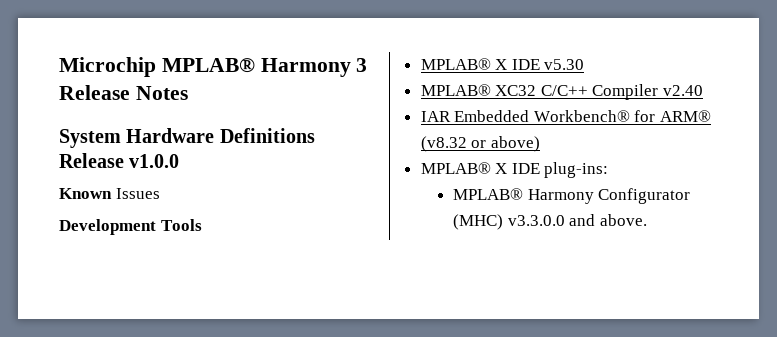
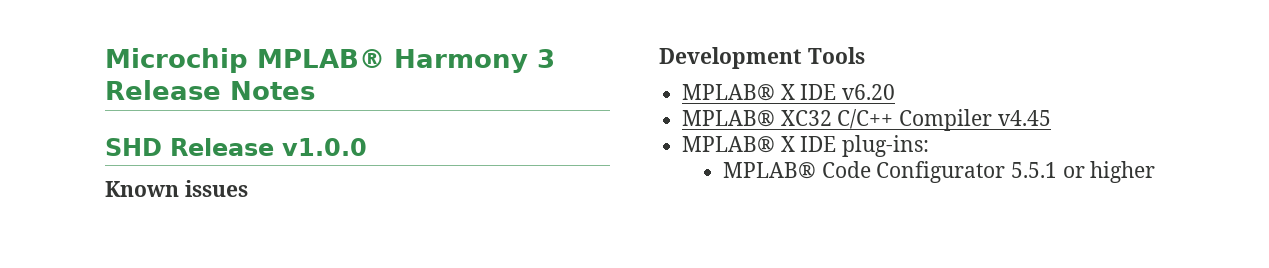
- System Hardware Definitions Release v1.0.0
+ SHD Release v1.0.0
- Known Issues
+ Known issues
- MPLAB® X IDE v5.30
+ MPLAB® X IDE v6.20
- MPLAB® XC32 C/C++ Compiler v2.40
- IAR Embedded Workbench® for ARM® (v8.32 or above)
+ MPLAB® XC32 C/C++ Compiler v4.45
- MPLAB® Harmony Configurator (MHC) v3.3.0.0 and above.
+ MPLAB® Code Configurator 5.5.1 or higher

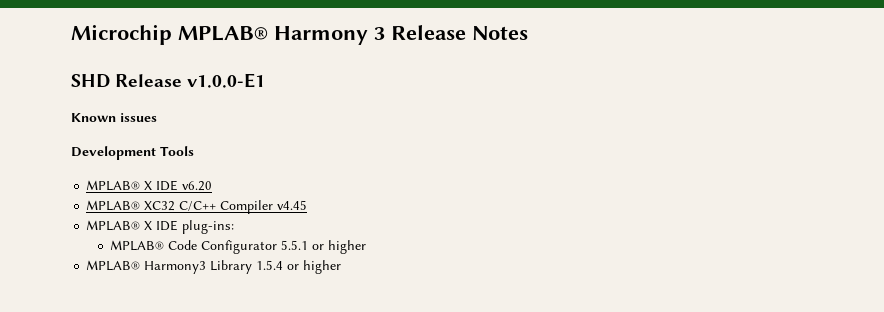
- SHD Release v1.0.0
+ SHD Release v1.0.0-E1
+ MPLAB® Harmony3 Library 1.5.4 or higher

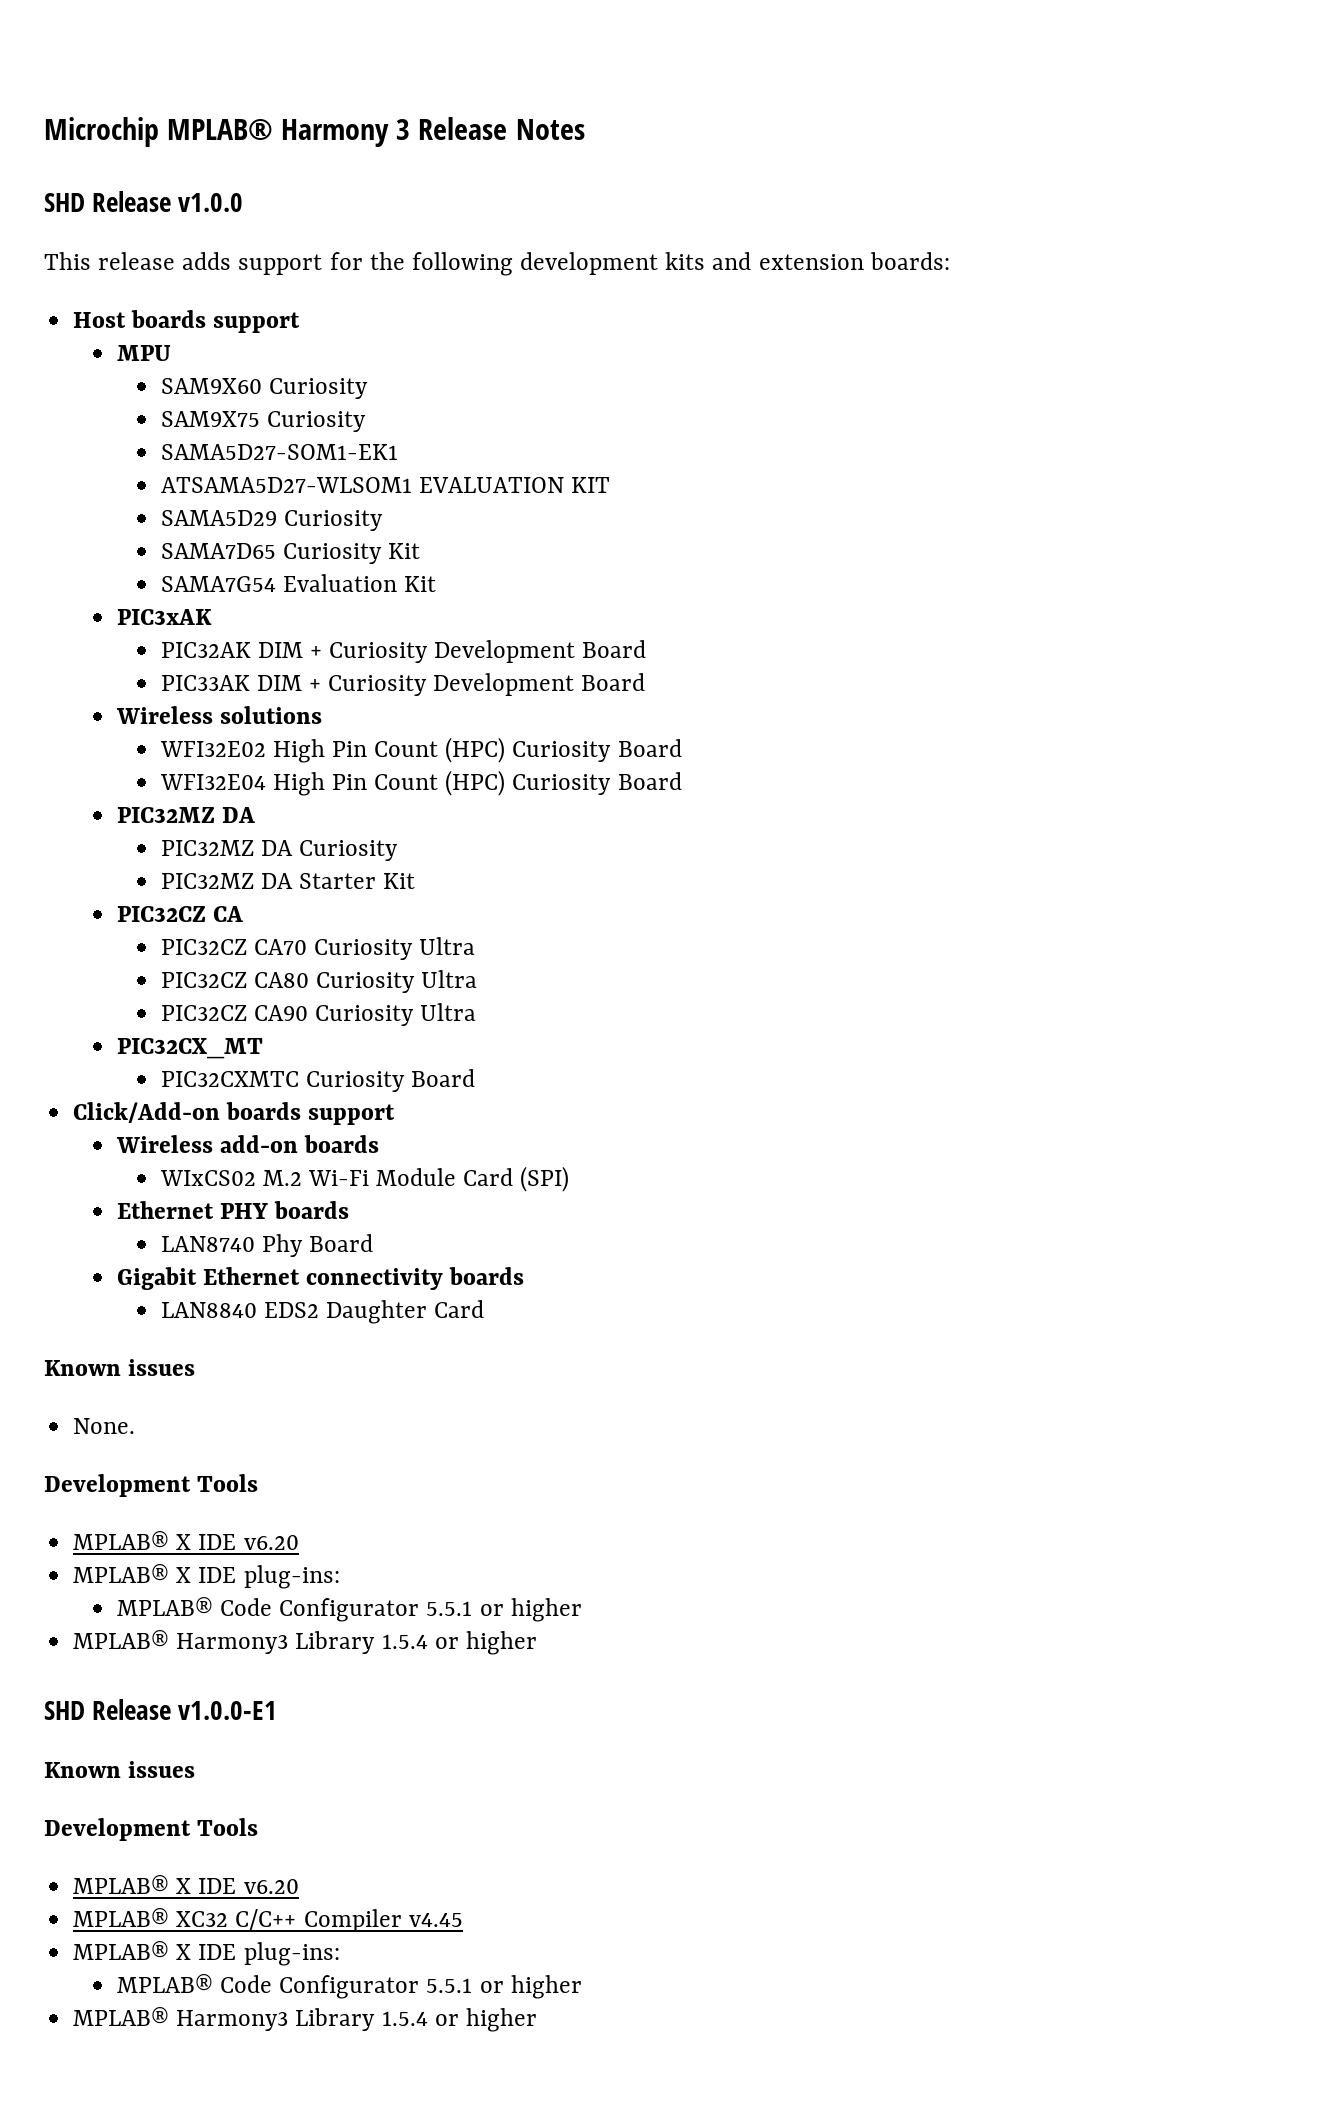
+ SHD Release v1.0.0
+ This release adds support for the following development kits and extension boards:
+ Host boards support
+ MPU
+ SAM9X60 Curiosity
+ SAM9X75 Curiosity
+ SAMA5D27-SOM1-EK1
+ ATSAMA5D27-WLSOM1 EVALUATION KIT
+ SAMA5D29 Curiosity
+ SAMA7D65 Curiosity Kit
+ SAMA7G54 Evaluation Kit
+ PIC3xAK
+ PIC32AK DIM + Curiosity Development Board
+ PIC33AK DIM + Curiosity Development Board
+ Wireless solutions
+ WFI32E02 High Pin Count (HPC) Curiosity Board
+ WFI32E04 High Pin Count (HPC) Curiosity Board
+ PIC32MZ DA
+ PIC32MZ DA Curiosity
+ PIC32MZ DA Starter Kit
+ PIC32CZ CA
+ PIC32CZ CA70 Curiosity Ultra
+ PIC32CZ CA80 Curiosity Ultra
+ PIC32CZ CA90 Curiosity Ultra
+ PIC32CX_MT
+ PIC32CXMTC Curiosity Board
+ Click/Add-on boards support
+ Wireless add-on boards
+ WIxCS02 M.2 Wi-Fi Module Card (SPI)
+ Ethernet PHY boards
+ LAN8740 Phy Board
+ Gigabit Ethernet connectivity boards
+ LAN8840 EDS2 Daughter Card
+ Known issues
+ None.
+ Development Tools
+ MPLAB® X IDE v6.20
+ MPLAB® X IDE plug-ins:
+ MPLAB® Code Configurator 5.5.1 or higher
+ MPLAB® Harmony3 Library 1.5.4 or higher

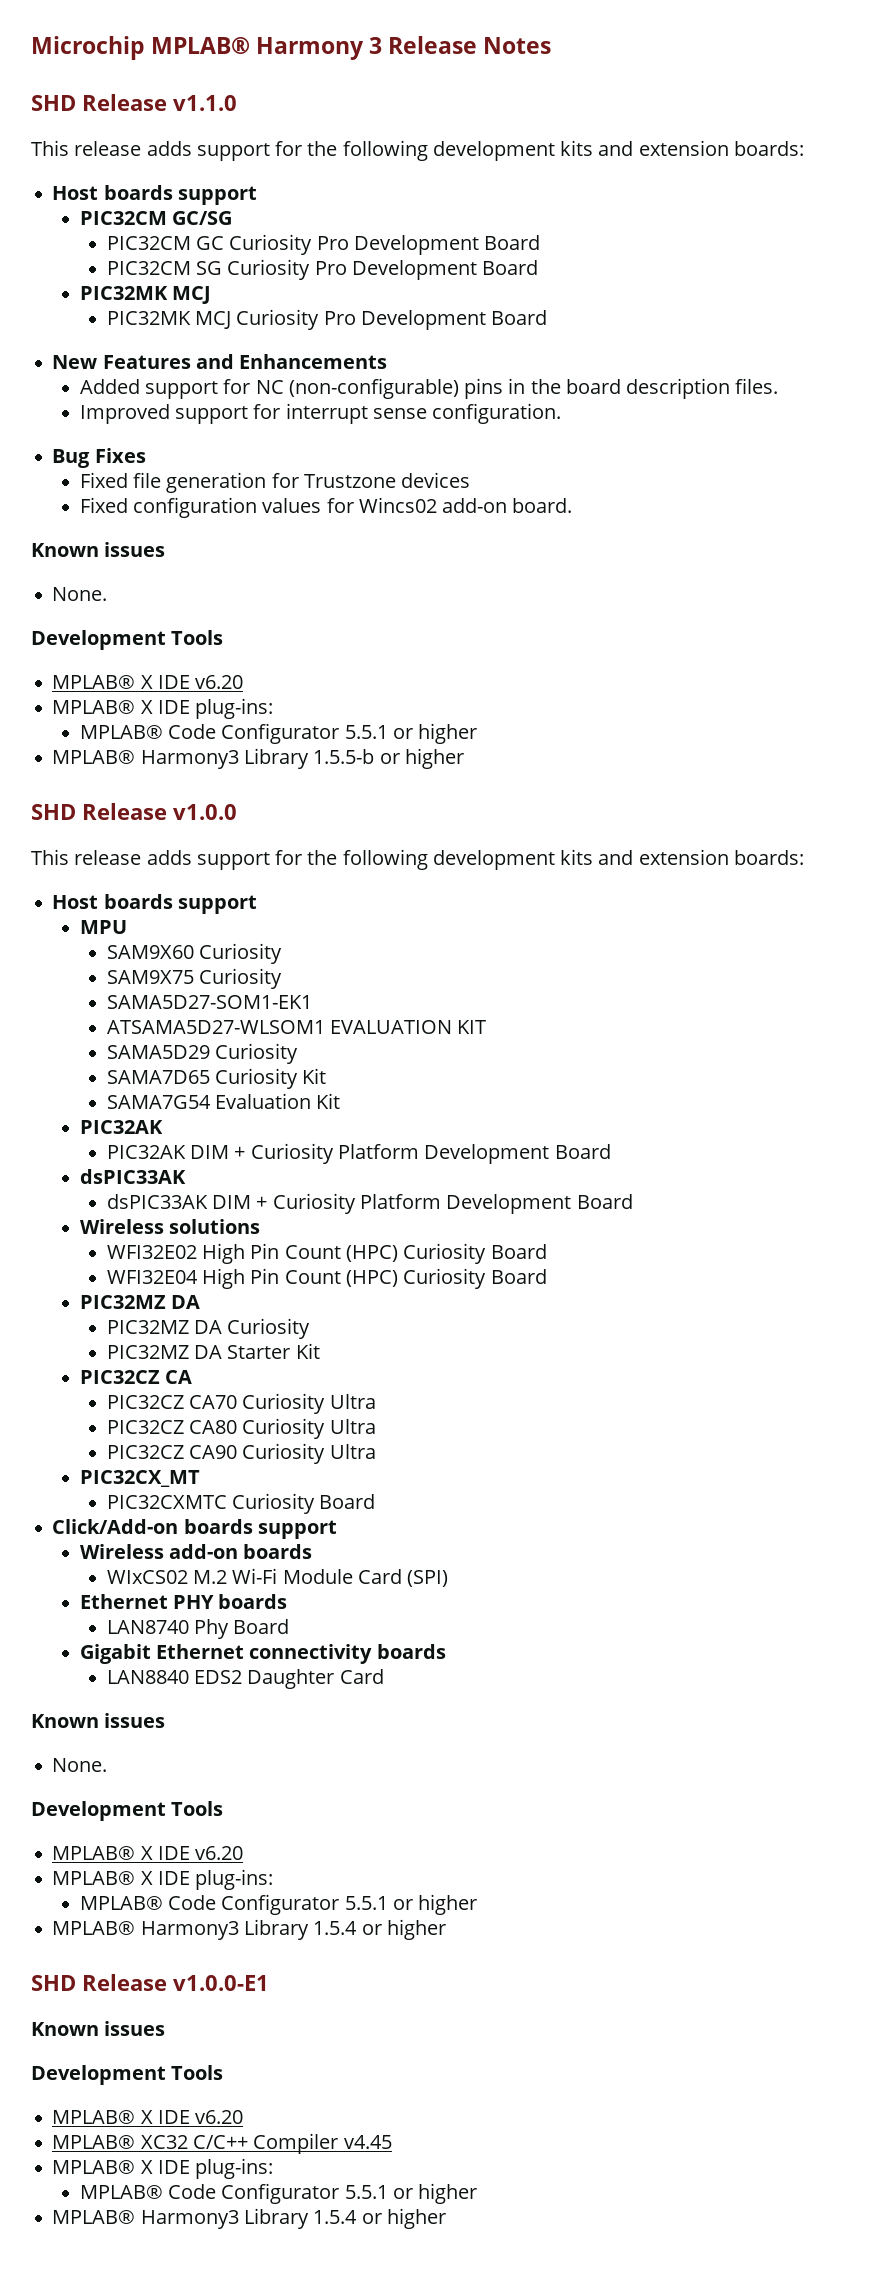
+ SHD Release v1.1.0
+ This release adds support for the following development kits and extension boards:
+ Host boards support
+ PIC32CM GC/SG
+ PIC32CM GC Curiosity Pro Development Board
+ PIC32CM SG Curiosity Pro Development Board
+ PIC32MK MCJ
+ PIC32MK MCJ Curiosity Pro Development Board
+ New Features and Enhancements
+ Added support for NC (non-configurable) pins in the board description files.
+ Improved support for interrupt sense configuration.
+ Bug Fixes
+ Fixed file generation for Trustzone devices
+ Fixed configuration values for Wincs02 add-on board.
+ Known issues
+ None.
+ Development Tools
+ MPLAB® X IDE v6.20
+ MPLAB® X IDE plug-ins:
+ MPLAB® Code Configurator 5.5.1 or higher
+ MPLAB® Harmony3 Library 1.5.5-b or higher
  SAMA7G54 Evaluation Kit
- PIC3xAK
+ PIC32AK
- PIC32AK DIM + Curiosity Development Board
- PIC33AK DIM + Curiosity Development Board
+ PIC32AK DIM + Curiosity Platform Development Board
+ dsPIC33AK
+ dsPIC33AK DIM + Curiosity Platform Development Board

